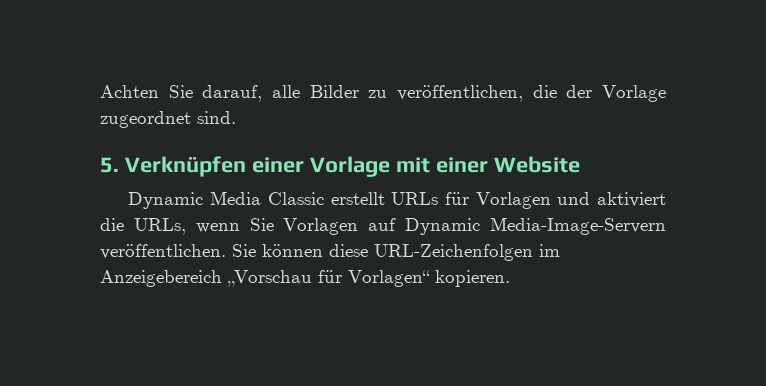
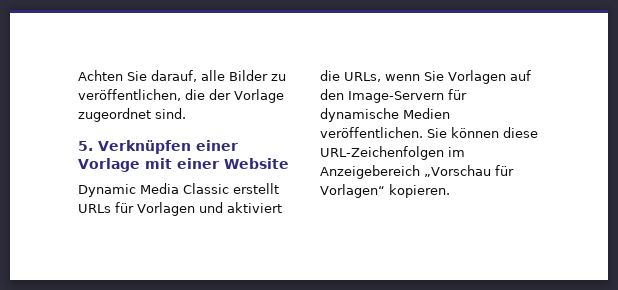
- Dynamic Media Classic erstellt URLs für Vorlagen und aktiviert die URLs, wenn Sie Vorlagen auf Dynamic Media-Image-Servern veröffentlichen.
+ Dynamic Media Classic erstellt URLs für Vorlagen und aktiviert die URLs, wenn Sie Vorlagen auf den Image-Servern für dynamische Medien veröffentlichen.

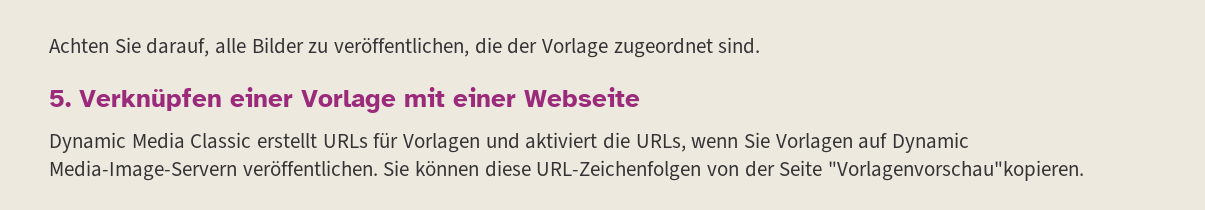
- 5. Verknüpfen einer Vorlage mit einer Website
+ 5. Verknüpfen einer Vorlage mit einer Webseite
- Dynamic Media Classic erstellt URLs für Vorlagen und aktiviert die URLs, wenn Sie Vorlagen auf den Image-Servern für dynamische Medien veröffentlichen.
+ Dynamic Media Classic erstellt URLs für Vorlagen und aktiviert die URLs, wenn Sie Vorlagen auf Dynamic Media-Image-Servern veröffentlichen.
- Sie können diese URL-Zeichenfolgen im Anzeigebereich „Vorschau für Vorlagen“ kopieren.
+ Sie können diese URL-Zeichenfolgen von der Seite "Vorlagenvorschau"kopieren.

